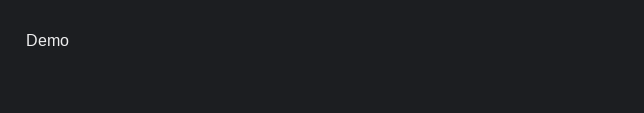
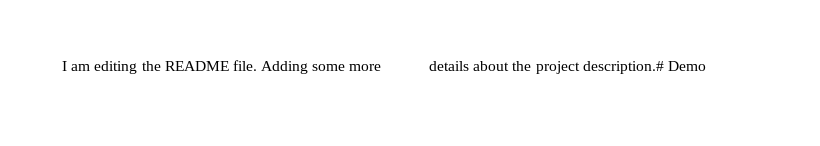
- Demo
+ I am editing the README file. Adding some more details about the project description.# Demo

